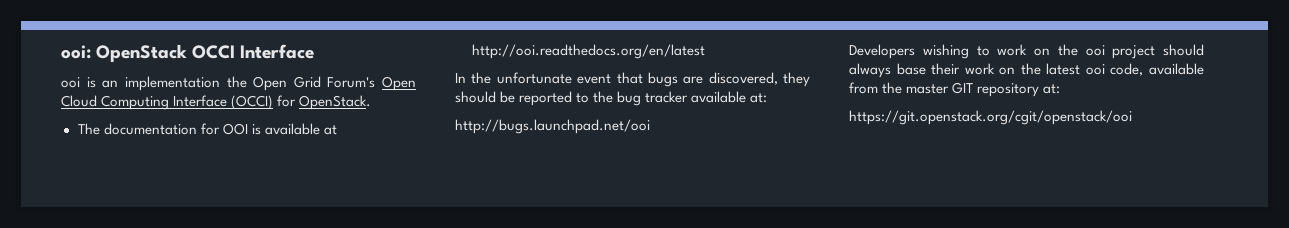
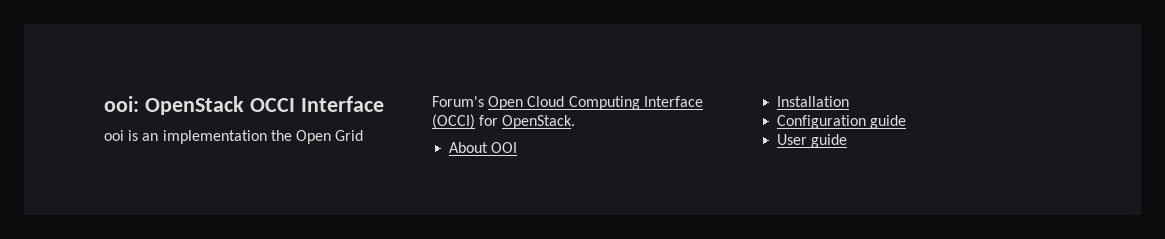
- The documentation for OOI is available at http://ooi.readthedocs.org/en/latest
- In the unfortunate event that bugs are discovered, they should be reported to the bug tracker available at:
- http://bugs.launchpad.net/ooi
- Developers wishing to work on the ooi project should always base their work on the latest ooi code, available from the master GIT repository at:
- https://git.openstack.org/cgit/openstack/ooi
+ About OOI
+ Installation
+ Configuration guide
+ User guide

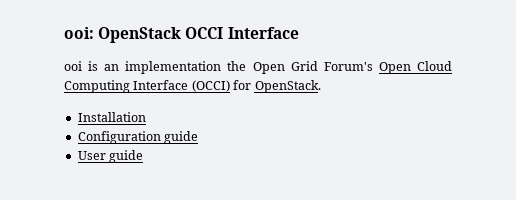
- About OOI

